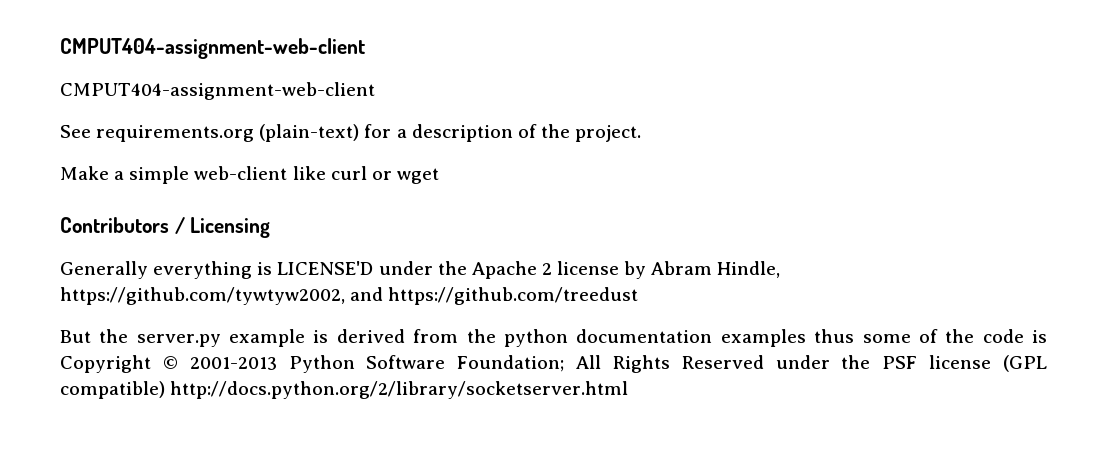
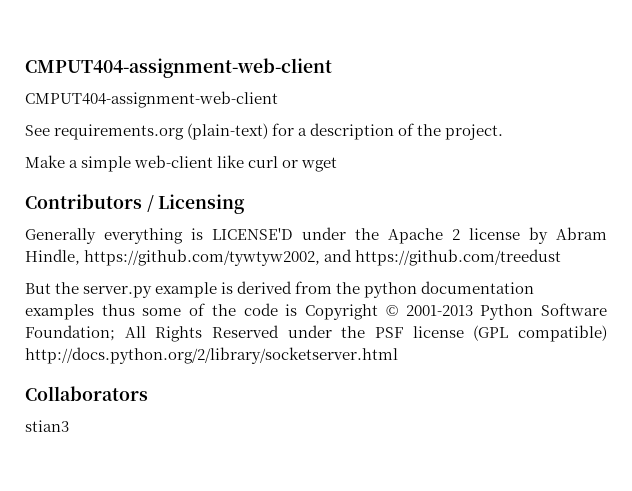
+ Collaborators
+ stian3

